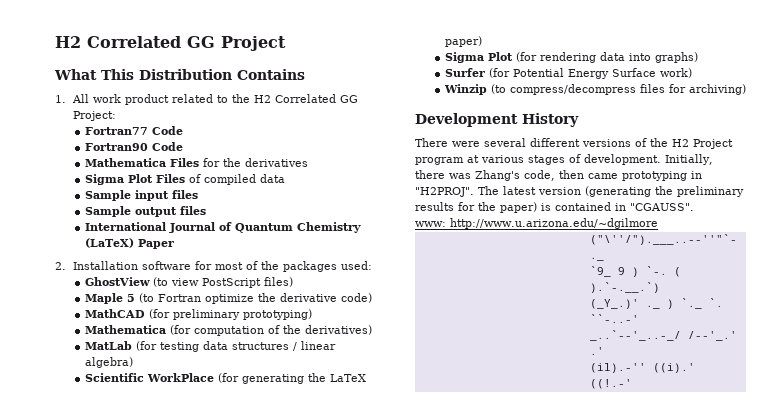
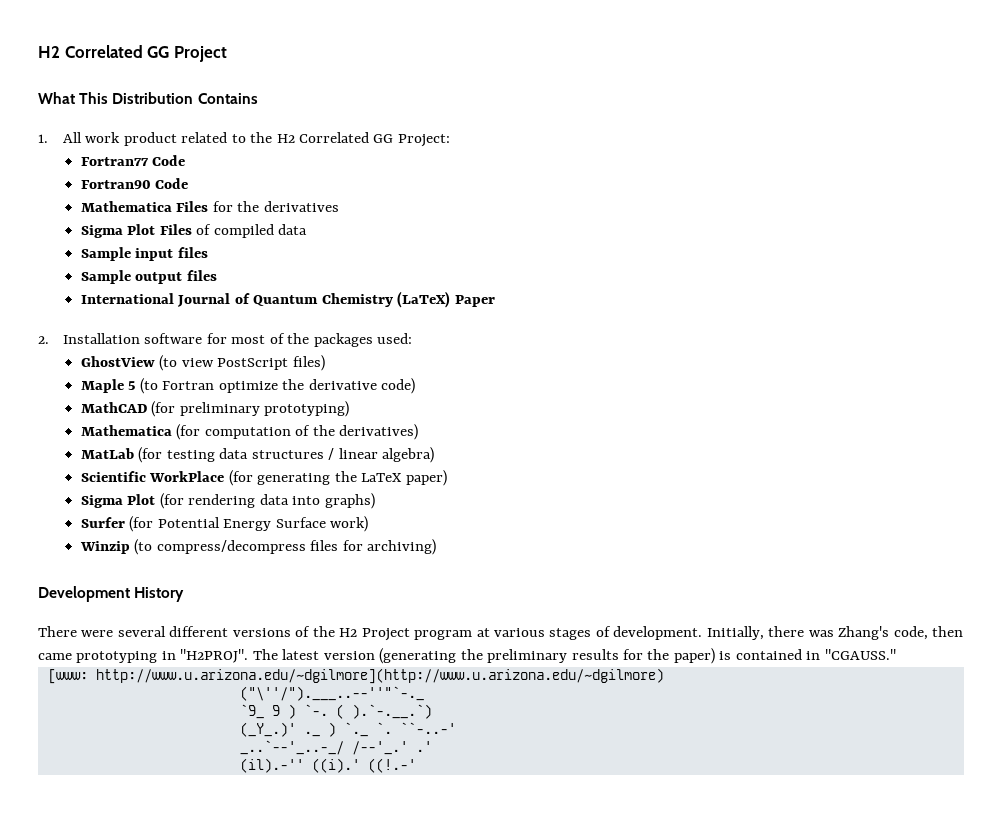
- The latest version (generating the preliminary results for the paper) is contained in "CGAUSS".
- www: http://www.u.arizona.edu/~dgilmore
+ The latest version (generating the preliminary results for the paper) is contained in "CGAUSS."
+ [www: http://www.u.arizona.edu/~dgilmore](http://www.u.arizona.edu/~dgilmore)

